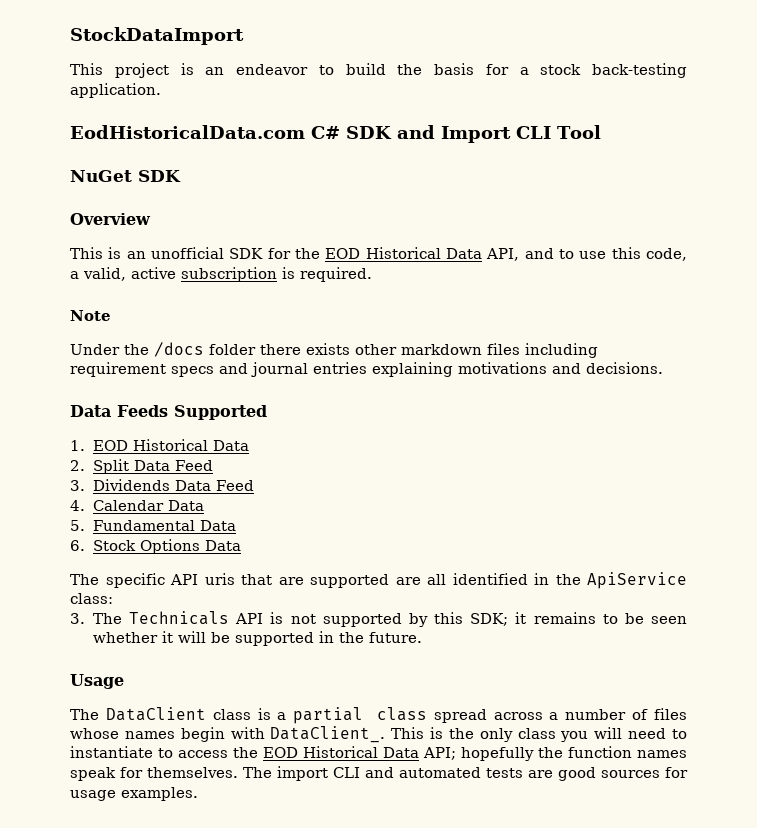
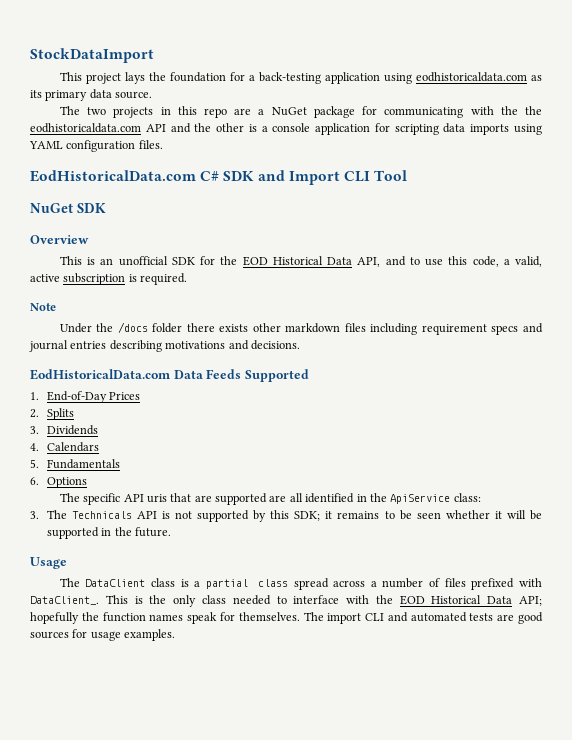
- This project is an endeavor to build the basis for a stock back-testing application.
+ This project lays the foundation for a back-testing application using eodhistoricaldata.com as its primary data source.
+ The two projects in this repo are a NuGet package for communicating with the the eodhistoricaldata.com API and the other is a console application for scripting data imports using YAML configuration files.
- Under the /docs folder there exists other markdown files including requirement specs and journal entries explaining motivations and decisions.
+ Under the /docs folder there exists other markdown files including requirement specs and journal entries describing motivations and decisions.
- Data Feeds Supported
+ EodHistoricalData.com Data Feeds Supported
- 1. EOD Historical Data
- 2. Split Data Feed
+ 1. End-of-Day Prices
+ 2. Splits
- 3. Dividends Data Feed
+ 3. Dividends
- 4. Calendar Data
+ 4. Calendars
- 5. Fundamental Data
+ 5. Fundamentals
- 6. Stock Options Data
+ 6. Options
- The DataClient class is a partial class spread across a number of files whose names begin with DataClient_.
+ The DataClient class is a partial class spread across a number of files prefixed with DataClient_.
- This is the only class you will need to instantiate to access the EOD Historical Data API; hopefully the function names speak for themselves.
+ This is the only class needed to interface with the EOD Historical Data API; hopefully the function names speak for themselves.

